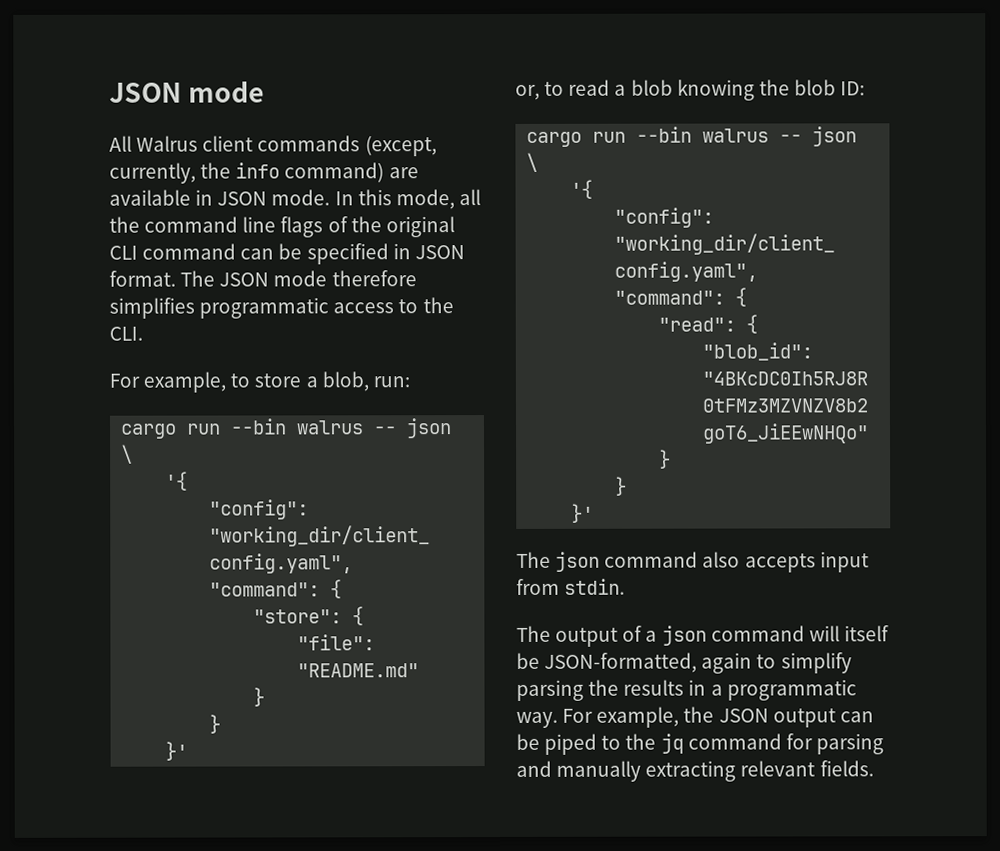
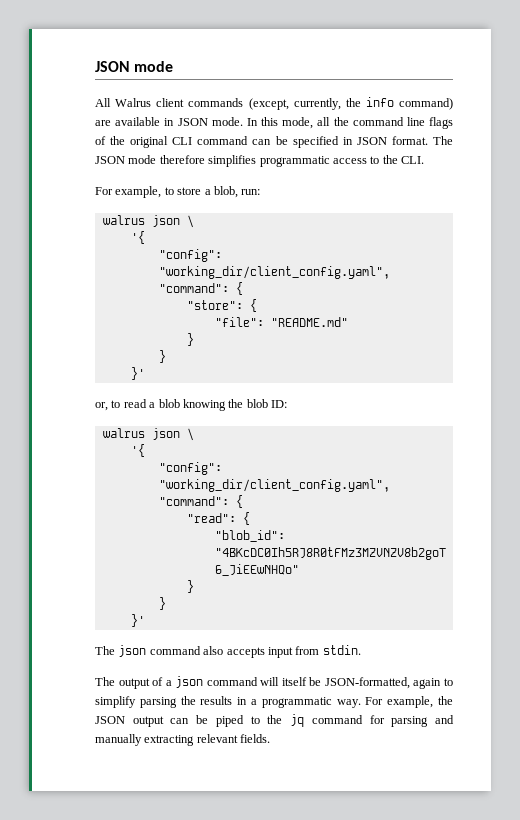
  For example, to store a blob, run:
- cargo run --bin walrus -- json \
+ walrus json \
  or, to read a blob knowing the blob ID:
- cargo run --bin walrus -- json \
+ walrus json \

